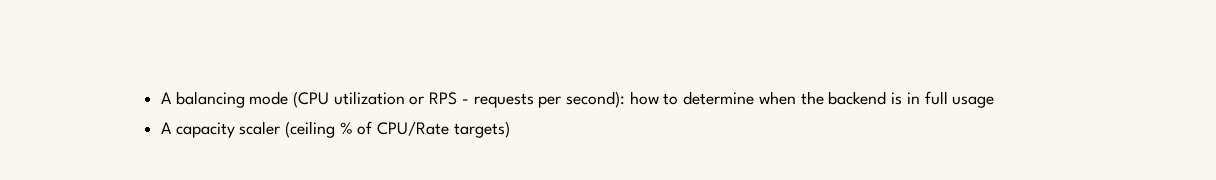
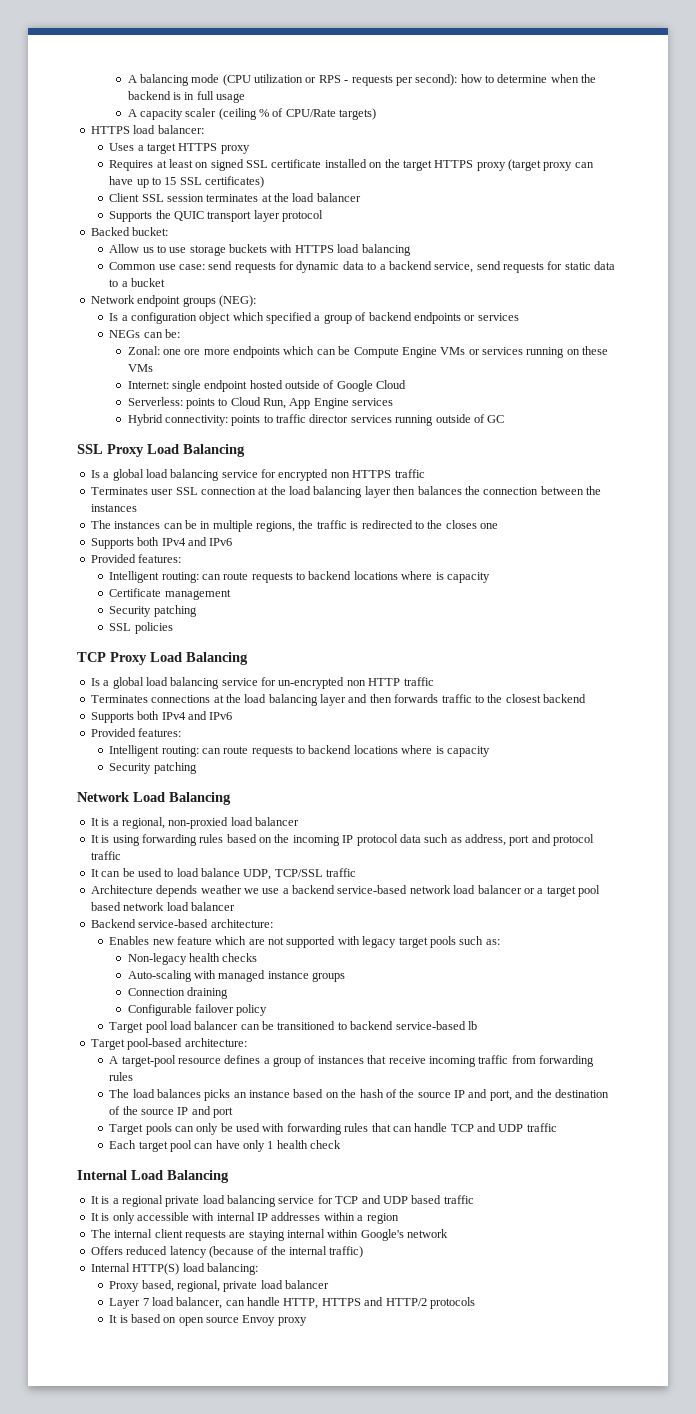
+ HTTPS load balancer:
+ Uses a target HTTPS proxy
+ Requires at least on signed SSL certificate installed on the target HTTPS proxy (target proxy can have up to 15 SSL certificates)
+ Client SSL session terminates at the load balancer
+ Supports the QUIC transport layer protocol
+ Backed bucket:
+ Allow us to use storage buckets with HTTPS load balancing
+ Common use case: send requests for dynamic data to a backend service, send requests for static data to a bucket
+ Network endpoint groups (NEG):
+ Is a configuration object which specified a group of backend endpoints or services
+ NEGs can be:
+ Zonal: one ore more endpoints which can be Compute Engine VMs or services running on these VMs
+ Internet: single endpoint hosted outside of Google Cloud
+ Serverless: points to Cloud Run, App Engine services
+ Hybrid connectivity: points to traffic director services running outside of GC
+ SSL Proxy Load Balancing
+ Is a global load balancing service for encrypted non HTTPS traffic
+ Terminates user SSL connection at the load balancing layer then balances the connection between the instances
+ The instances can be in multiple regions, the traffic is redirected to the closes one
+ Supports both IPv4 and IPv6
+ Provided features:
+ Intelligent routing: can route requests to backend locations where is capacity
+ Certificate management
+ Security patching
+ SSL policies
+ TCP Proxy Load Balancing
+ Is a global load balancing service for un-encrypted non HTTP traffic
+ Terminates connections at the load balancing layer and then forwards traffic to the closest backend
+ Supports both IPv4 and IPv6
+ Provided features:
+ Intelligent routing: can route requests to backend locations where is capacity
+ Security patching
+ Network Load Balancing
+ It is a regional, non-proxied load balancer
+ It is using forwarding rules based on the incoming IP protocol data such as address, port and protocol traffic
+ It can be used to load balance UDP, TCP/SSL traffic
+ Architecture depends weather we use a backend service-based network load balancer or a target pool based network load balancer
+ Backend service-based architecture:
+ Enables new feature which are not supported with legacy target pools such as:
+ Non-legacy health checks
+ Auto-scaling with managed instance groups
+ Connection draining
+ Configurable failover policy
+ Target pool load balancer can be transitioned to backend service-based lb
+ Target pool-based architecture:
+ A target-pool resource defines a group of instances that receive incoming traffic from forwarding rules
+ The load balances picks an instance based on the hash of the source IP and port, and the destination of the source IP and port
+ Target pools can only be used with forwarding rules that can handle TCP and UDP traffic
+ Each target pool can have only 1 health check
+ Internal Load Balancing
+ It is a regional private load balancing service for TCP and UDP based traffic
+ It is only accessible with internal IP addresses within a region
+ The internal client requests are staying internal within Google's network
+ Offers reduced latency (because of the internal traffic)
+ Internal HTTP(S) load balancing:
+ Proxy based, regional, private load balancer
+ Layer 7 load balancer, can handle HTTP, HTTPS and HTTP/2 protocols
+ It is based on open source Envoy proxy

